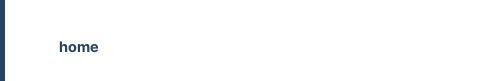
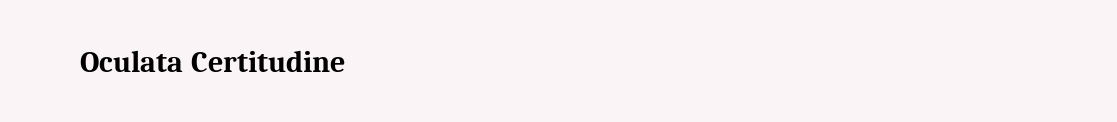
- home
+ Oculata Certitudine

